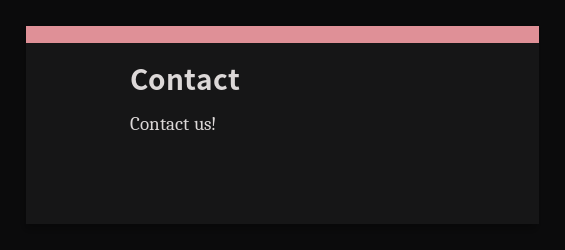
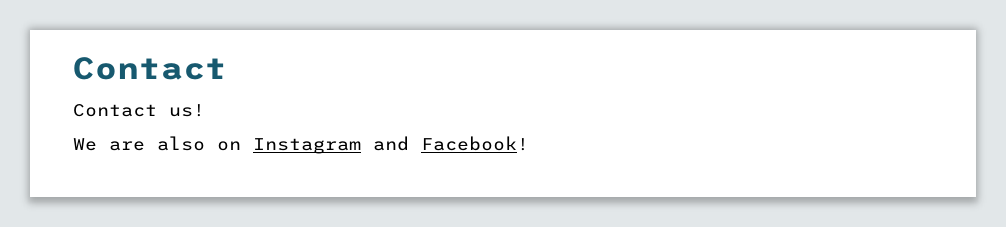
+ We are also on Instagram and Facebook!

